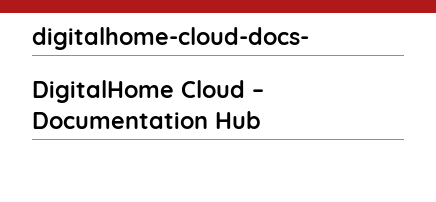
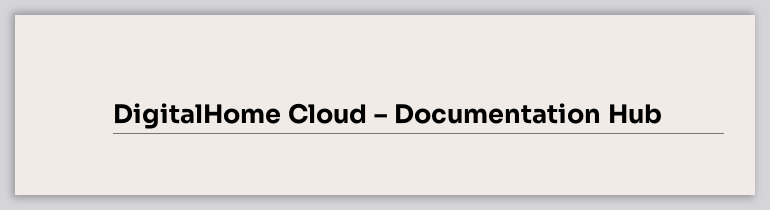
- digitalhome-cloud-docs-

